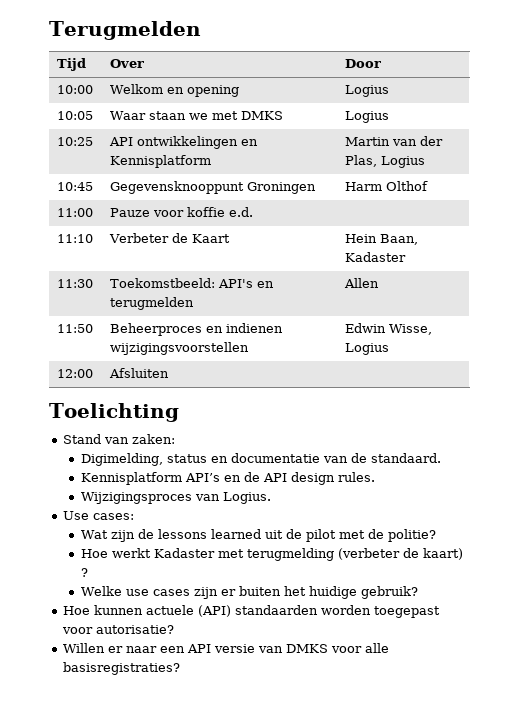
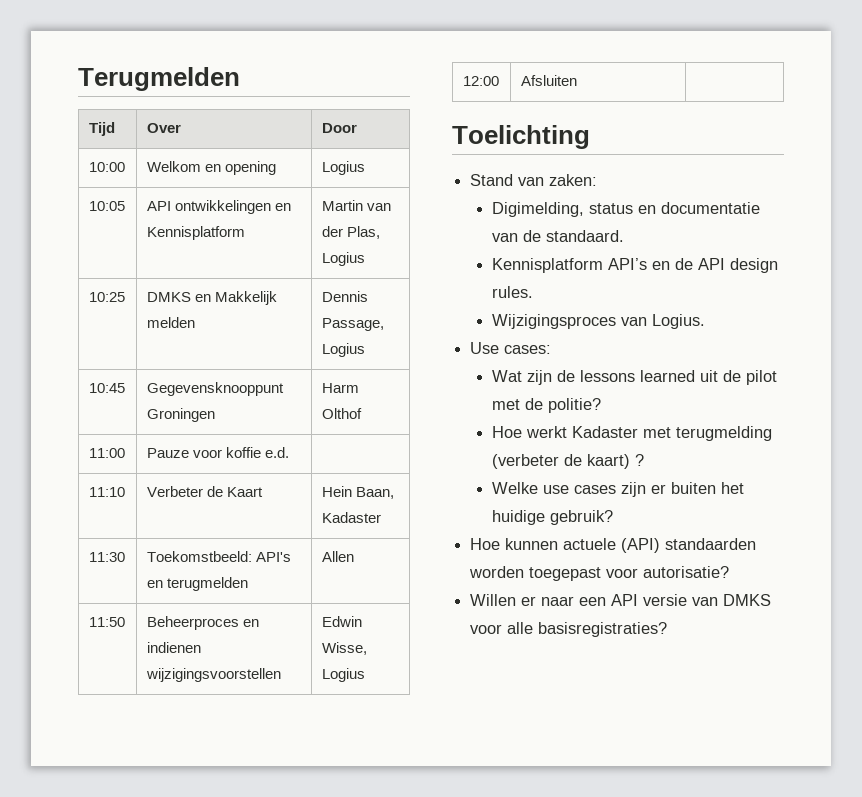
- 10:05 | Waar staan we met DMKS | Logius
- 10:25 | API ontwikkelingen en Kennisplatform | Martin van der Plas, Logius
+ 10:05 | API ontwikkelingen en Kennisplatform | Martin van der Plas, Logius
+ 10:25 | DMKS en Makkelijk melden | Dennis Passage, Logius

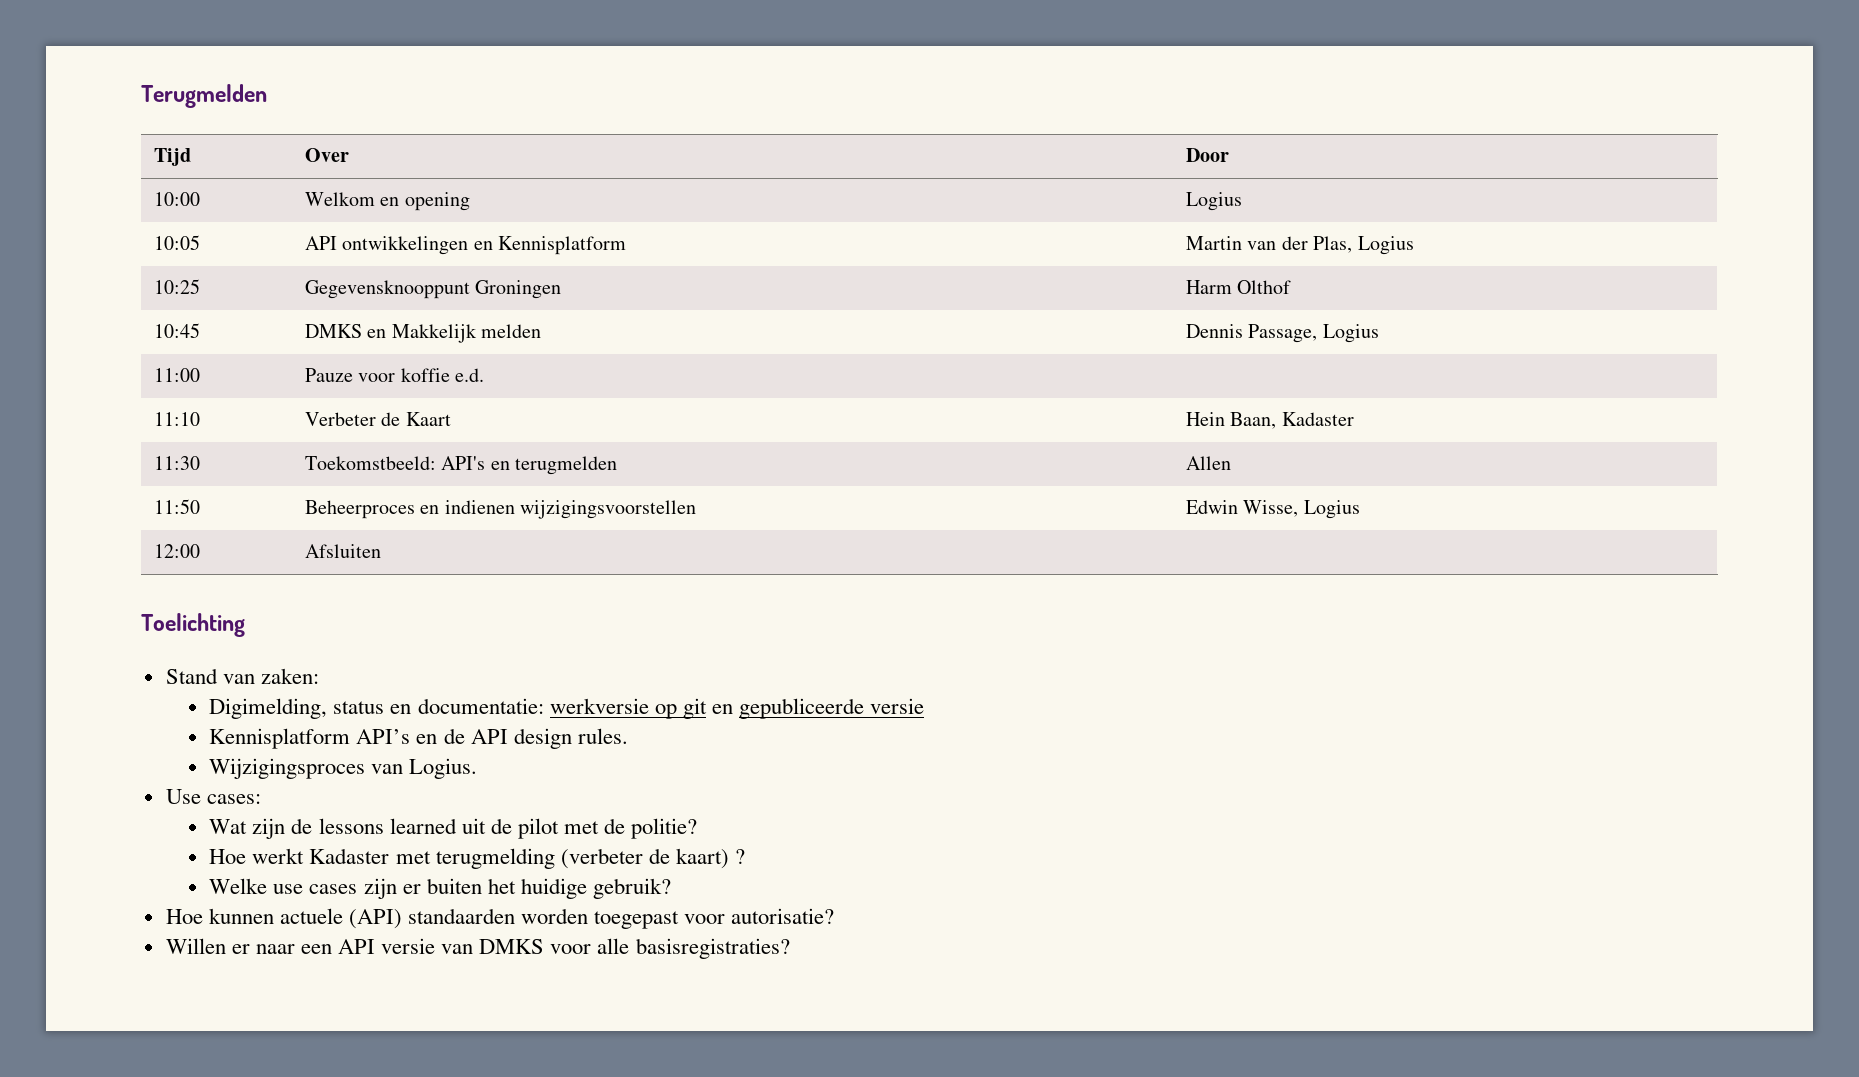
- 10:25 | DMKS en Makkelijk melden | Dennis Passage, Logius
+ 10:25 | Gegevensknooppunt Groningen | Harm Olthof
+ 10:45 | DMKS en Makkelijk melden | Dennis Passage, Logius
- 10:45 | Gegevensknooppunt Groningen | Harm Olthof
- Digimelding, status en documentatie van de standaard.
+ Digimelding, status en documentatie: werkversie op git en gepubliceerde versie

